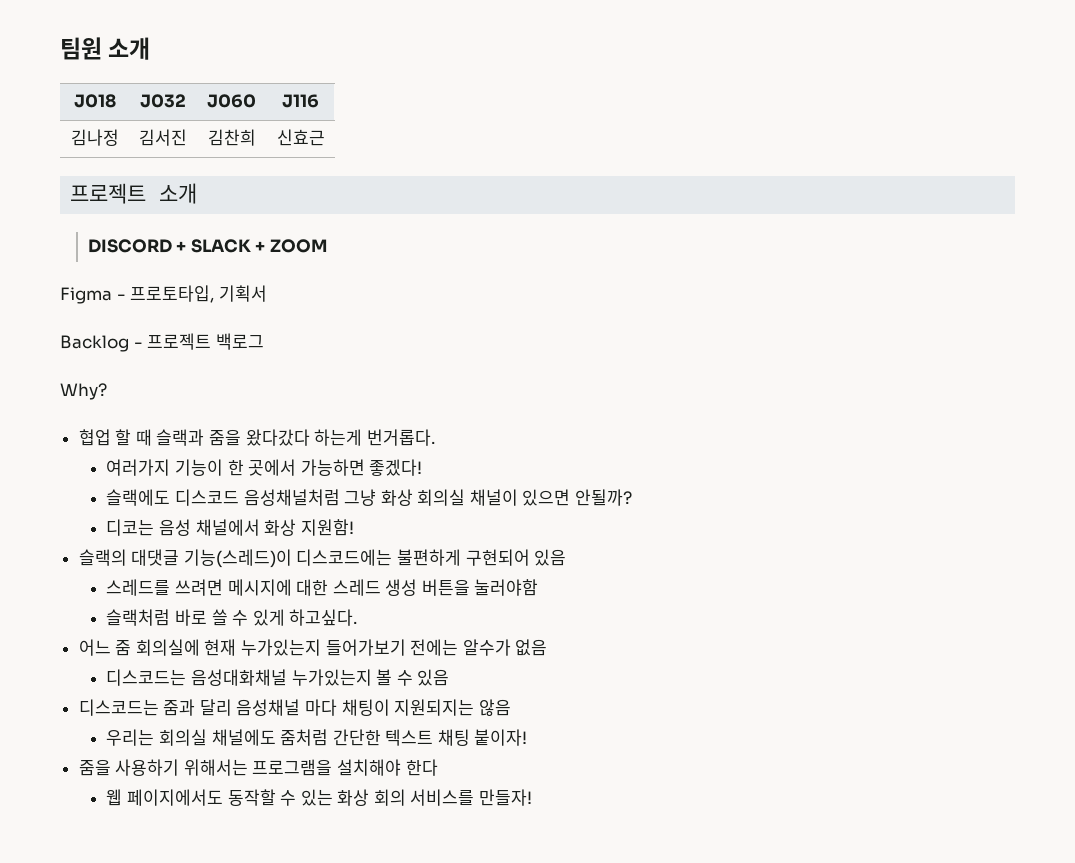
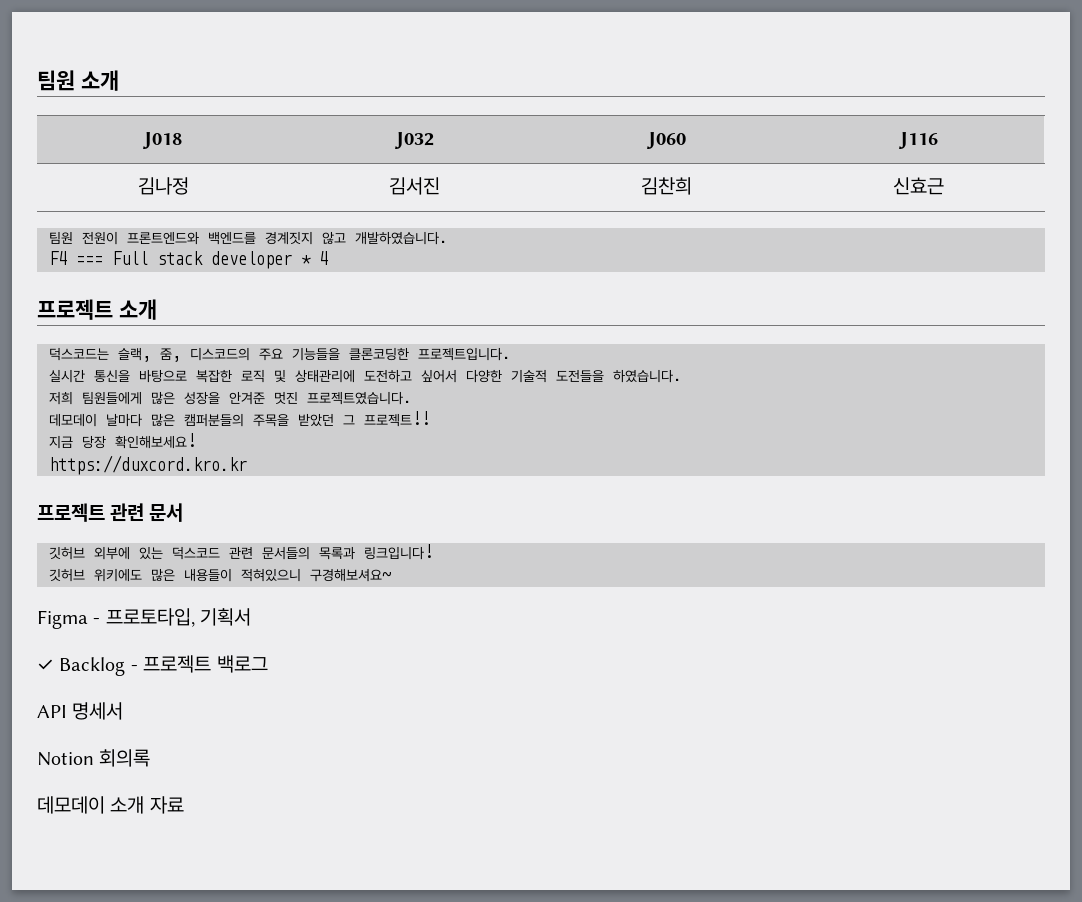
+ 팀원 전원이 프론트엔드와 백엔드를 경계짓지 않고 개발하였습니다.
+ F4 === Full stack developer * 4
  프로젝트 소개
- DISCORD + SLACK + ZOOM
+ 덕스코드는 슬랙, 줌, 디스코드의 주요 기능들을 클론코딩한 프로젝트입니다.
+ 실시간 통신을 바탕으로 복잡한 로직 및 상태관리에 도전하고 싶어서 다양한 기술적 도전들을 하였습니다.
+ 저희 팀원들에게 많은 성장을 안겨준 멋진 프로젝트였습니다.
+ 데모데이 날마다 많은 캠퍼분들의 주목을 받았던 그 프로젝트!!
+ 지금 당장 확인해보세요!
+ https://duxcord.kro.kr
+ 프로젝트 관련 문서
+ 깃허브 외부에 있는 덕스코드 관련 문서들의 목록과 링크입니다!
+ 깃허브 위키에도 많은 내용들이 적혀있으니 구경해보셔요~
- Backlog - 프로젝트 백로그
+ ✓ Backlog - 프로젝트 백로그
- Why?
- 협업 할 때 슬랙과 줌을 왔다갔다 하는게 번거롭다.
- 여러가지 기능이 한 곳에서 가능하면 좋겠다!
- 슬랙에도 디스코드 음성채널처럼 그냥 화상 회의실 채널이 있으면 안될까?
- 디코는 음성 채널에서 화상 지원함!
- 슬랙의 대댓글 기능(스레드)이 디스코드에는 불편하게 구현되어 있음
- 스레드를 쓰려면 메시지에 대한 스레드 생성 버튼을 눌러야함
- 슬랙처럼 바로 쓸 수 있게 하고싶다.
- 어느 줌 회의실에 현재 누가있는지 들어가보기 전에는 알수가 없음
- 디스코드는 음성대화채널 누가있는지 볼 수 있음
- 디스코드는 줌과 달리 음성채널 마다 채팅이 지원되지는 않음
- 우리는 회의실 채널에도 줌처럼 간단한 텍스트 채팅 붙이자!
- 줌을 사용하기 위해서는 프로그램을 설치해야 한다
- 웹 페이지에서도 동작할 수 있는 화상 회의 서비스를 만들자!
+ API 명세서
+ Notion 회의록
+ 데모데이 소개 자료

